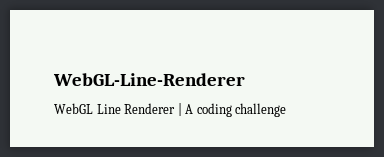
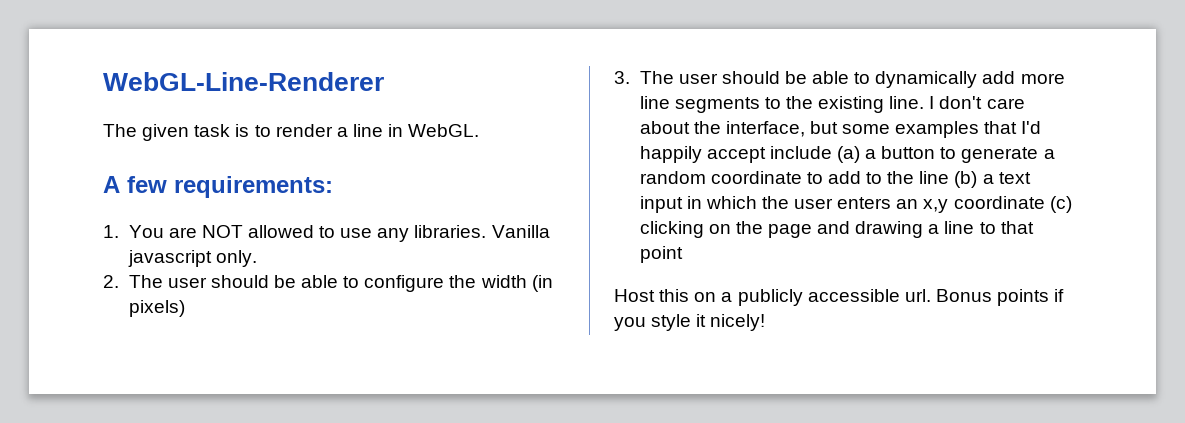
- WebGL Line Renderer | A coding challenge
+ The given task is to render a line in WebGL.
+ A few requirements:
+ 1. You are NOT allowed to use any libraries. Vanilla javascript only.
+ 2. The user should be able to configure the width (in pixels)
+ 3. The user should be able to dynamically add more line segments to the existing line. I don't care about the interface, but some examples that I'd happily accept include (a) a button to generate a random coordinate to add to the line (b) a text input in which the user enters an x,y coordinate (c) clicking on the page and drawing a line to that point
+ Host this on a publicly accessible url. Bonus points if you style it nicely!

